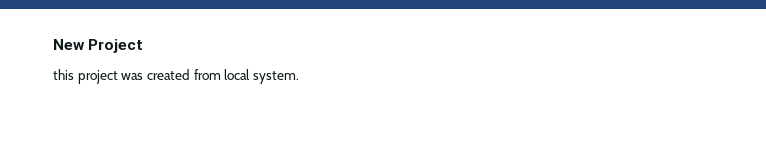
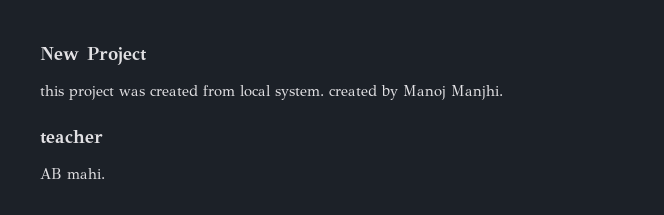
- this project was created from local system.
+ this project was created from local system. created by Manoj Manjhi.
+ teacher
+ AB mahi.

